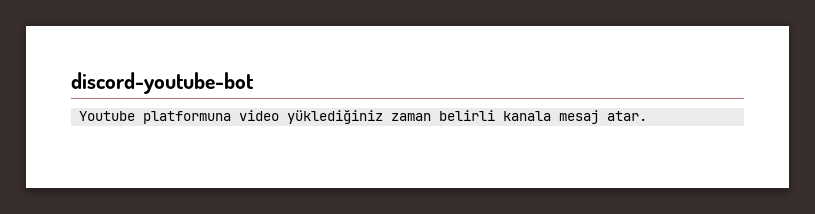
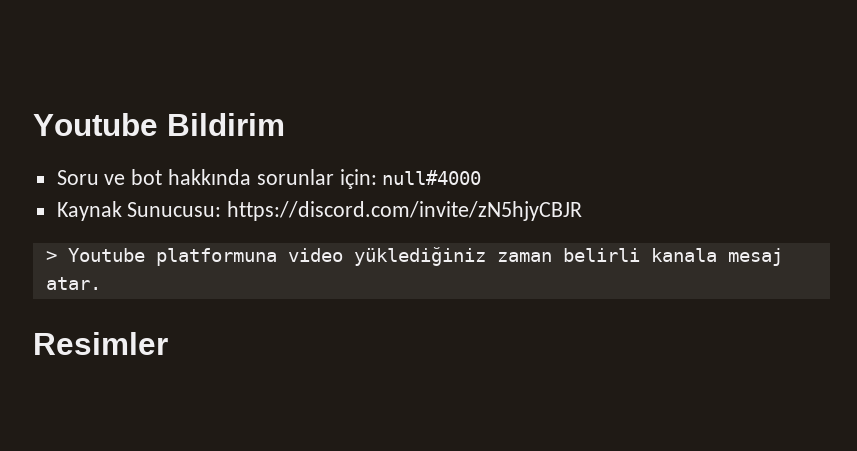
- discord-youtube-bot
- Youtube platformuna video yüklediğiniz zaman belirli kanala mesaj atar.
+ Youtube Bildirim
+ Soru ve bot hakkında sorunlar için: null#4000
+ Kaynak Sunucusu: https://discord.com/invite/zN5hjyCBJR
+ > Youtube platformuna video yüklediğiniz zaman belirli kanala mesaj atar.
+ Resimler

